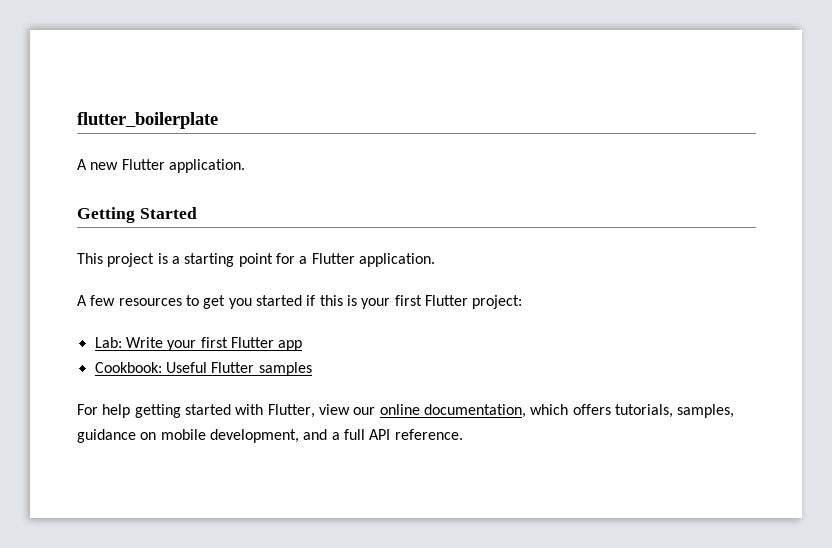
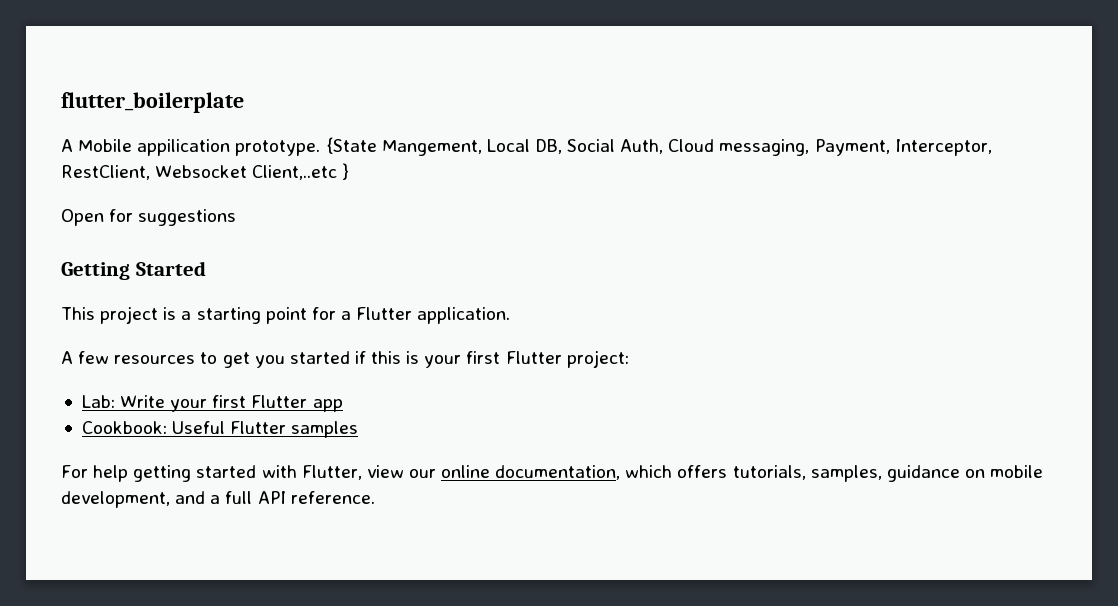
- A new Flutter application.
+ A Mobile appilication prototype. {State Mangement, Local DB, Social Auth, Cloud messaging, Payment, Interceptor, RestClient, Websocket Client,..etc }
+ Open for suggestions

